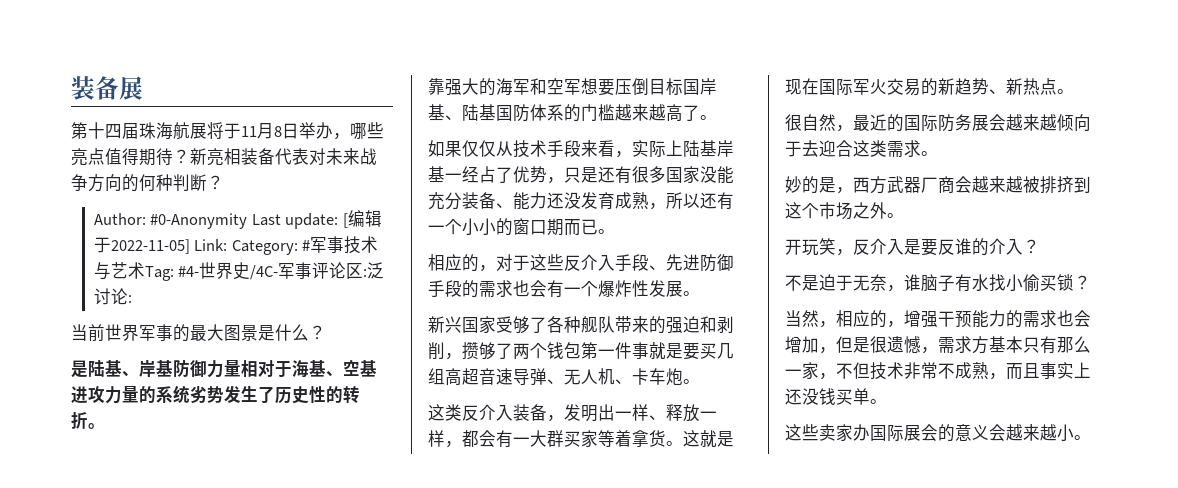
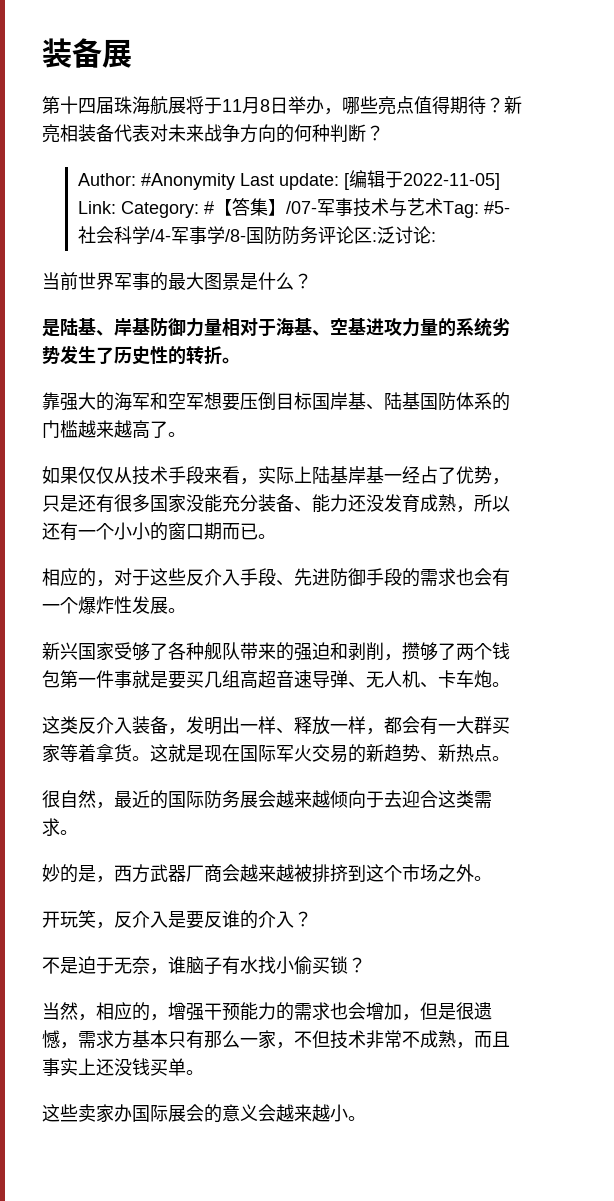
- Author: #0-Anonymity Last update: [编辑于2022-11-05] Link: Category: #军事技术与艺术Tag: #4-世界史/4C-军事评论区:泛讨论:
+ Author: #Anonymity Last update: [编辑于2022-11-05] Link: Category: #【答集】/07-军事技术与艺术Tag: #5-社会科学/4-军事学/8-国防防务评论区:泛讨论:

